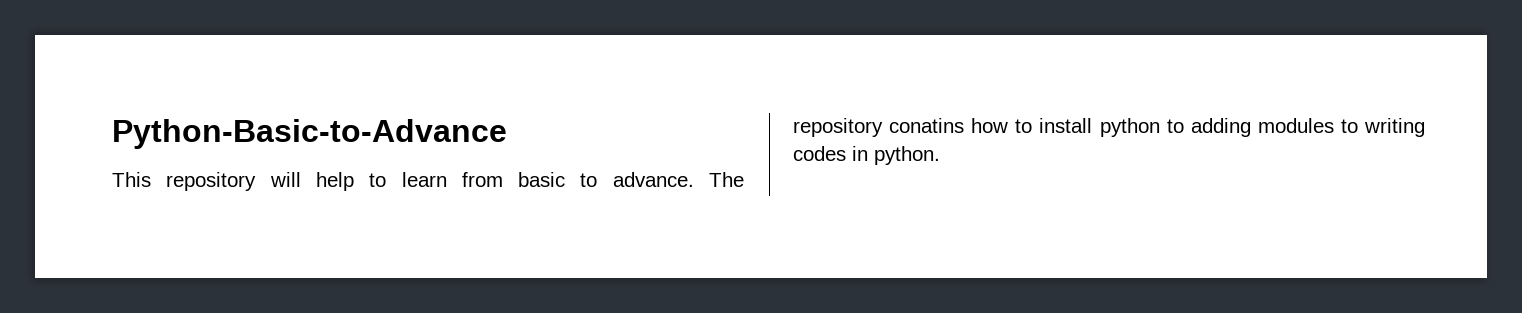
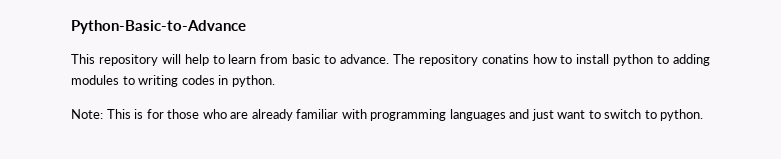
+ Note: This is for those who are already familiar with programming languages and just want to switch to python.

